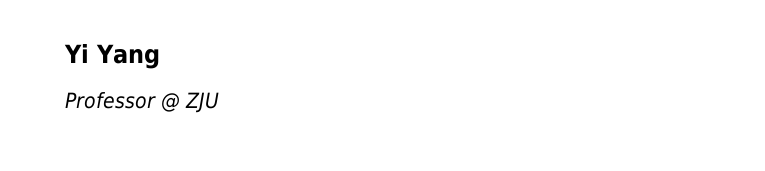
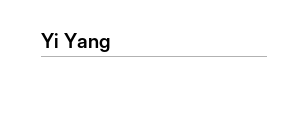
- Professor @ ZJU

